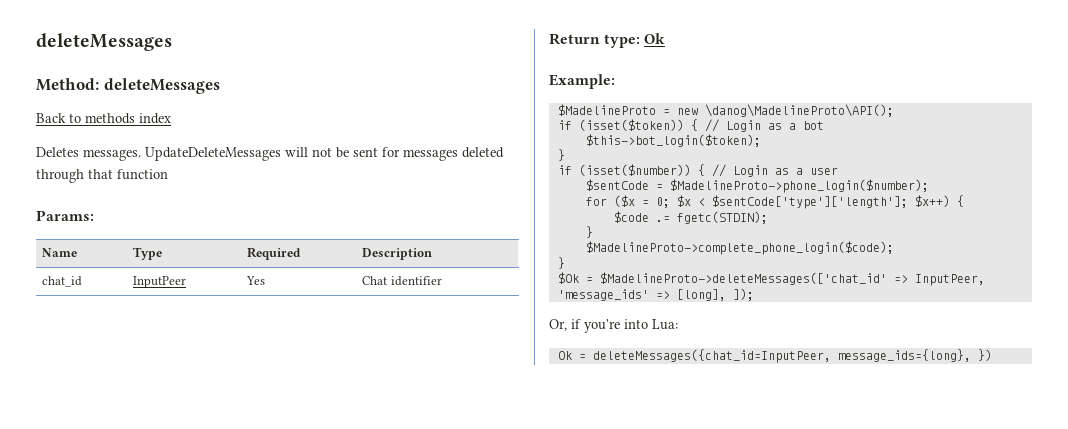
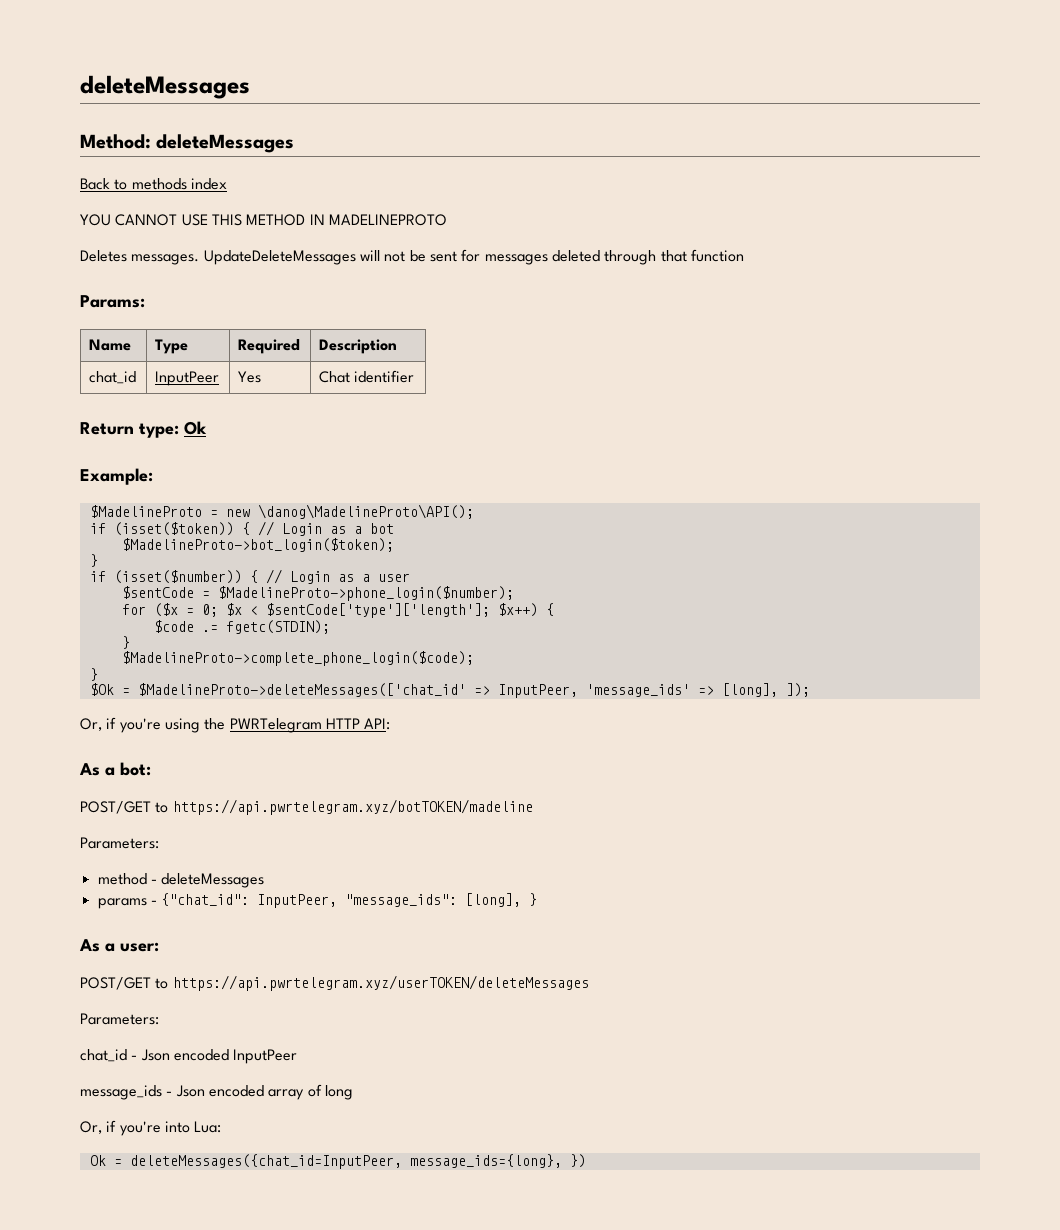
+ YOU CANNOT USE THIS METHOD IN MADELINEPROTO
- $this->bot_login($token);
+ $MadelineProto->bot_login($token);
+ Or, if you're using the PWRTelegram HTTP API:
+ As a bot:
+ POST/GET to https://api.pwrtelegram.xyz/botTOKEN/madeline
+ Parameters:
+ method - deleteMessages
+ params - {"chat_id": InputPeer, "message_ids": [long], }
+ As a user:
+ POST/GET to https://api.pwrtelegram.xyz/userTOKEN/deleteMessages
+ Parameters:
+ chat_id - Json encoded InputPeer
+ message_ids - Json encoded array of long

